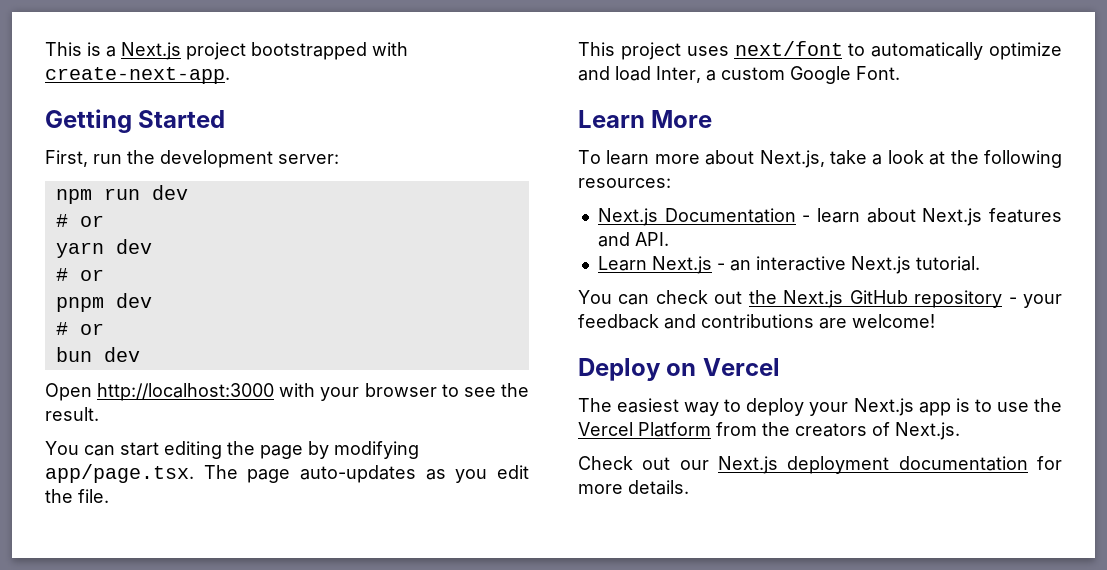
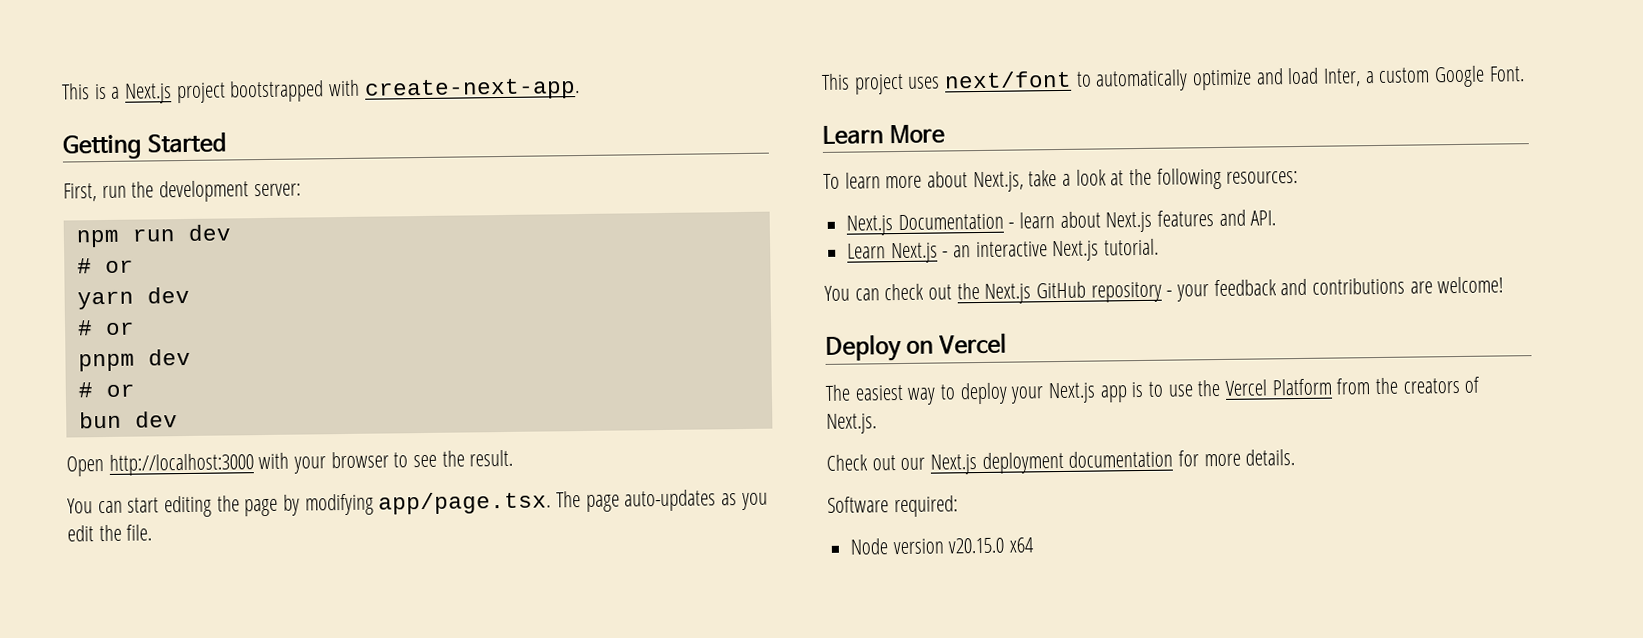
+ Software required:
+ Node version v20.15.0 x64

